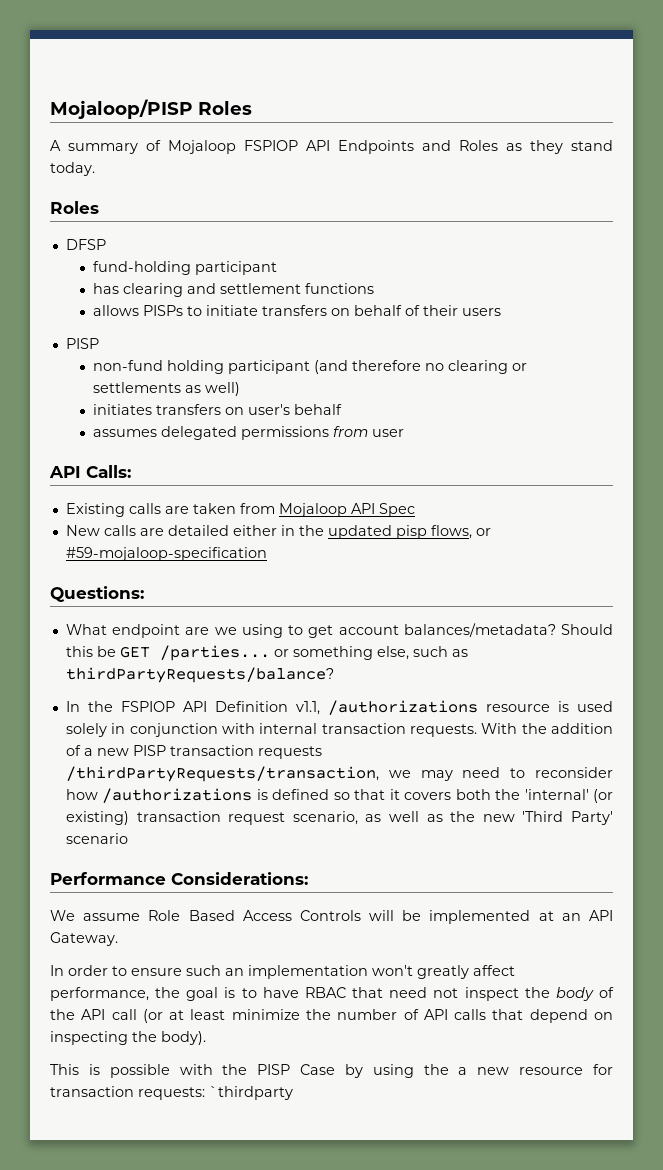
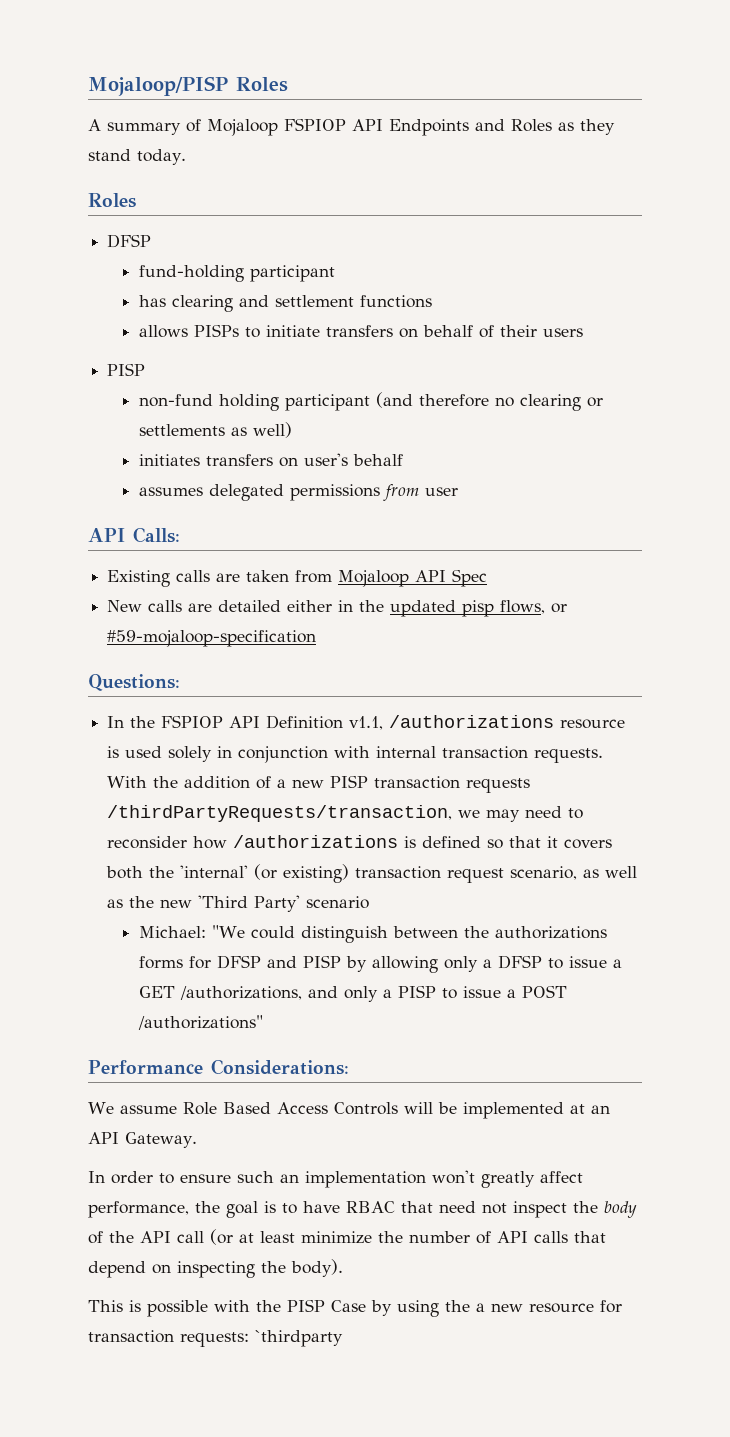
- What endpoint are we using to get account balances/metadata? Should this be GET /parties... or something else, such as thirdPartyRequests/balance?
+ Michael: "We could distinguish between the authorizations forms for DFSP and PISP by allowing only a DFSP to issue a GET /authorizations, and only a PISP to issue a POST /authorizations"

